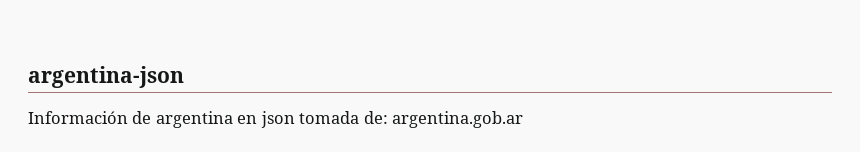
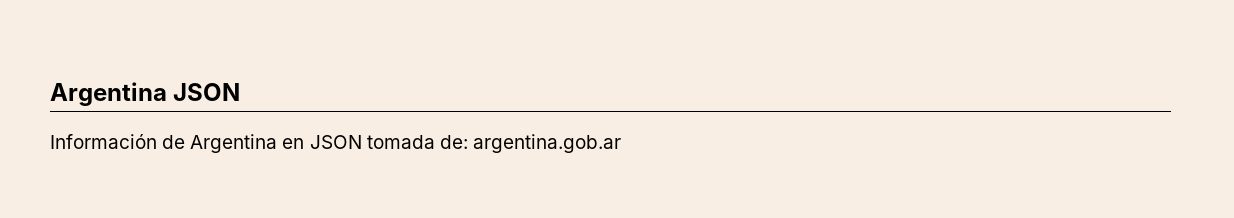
- argentina-json
+ Argentina JSON
- Información de argentina en json tomada de: argentina.gob.ar
+ Información de Argentina en JSON tomada de: argentina.gob.ar

